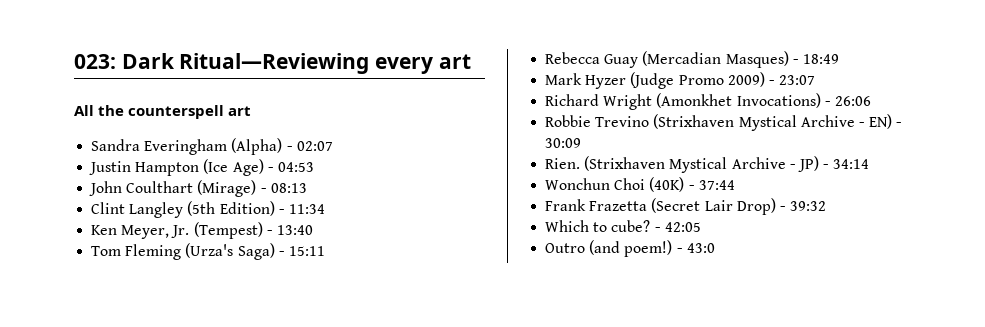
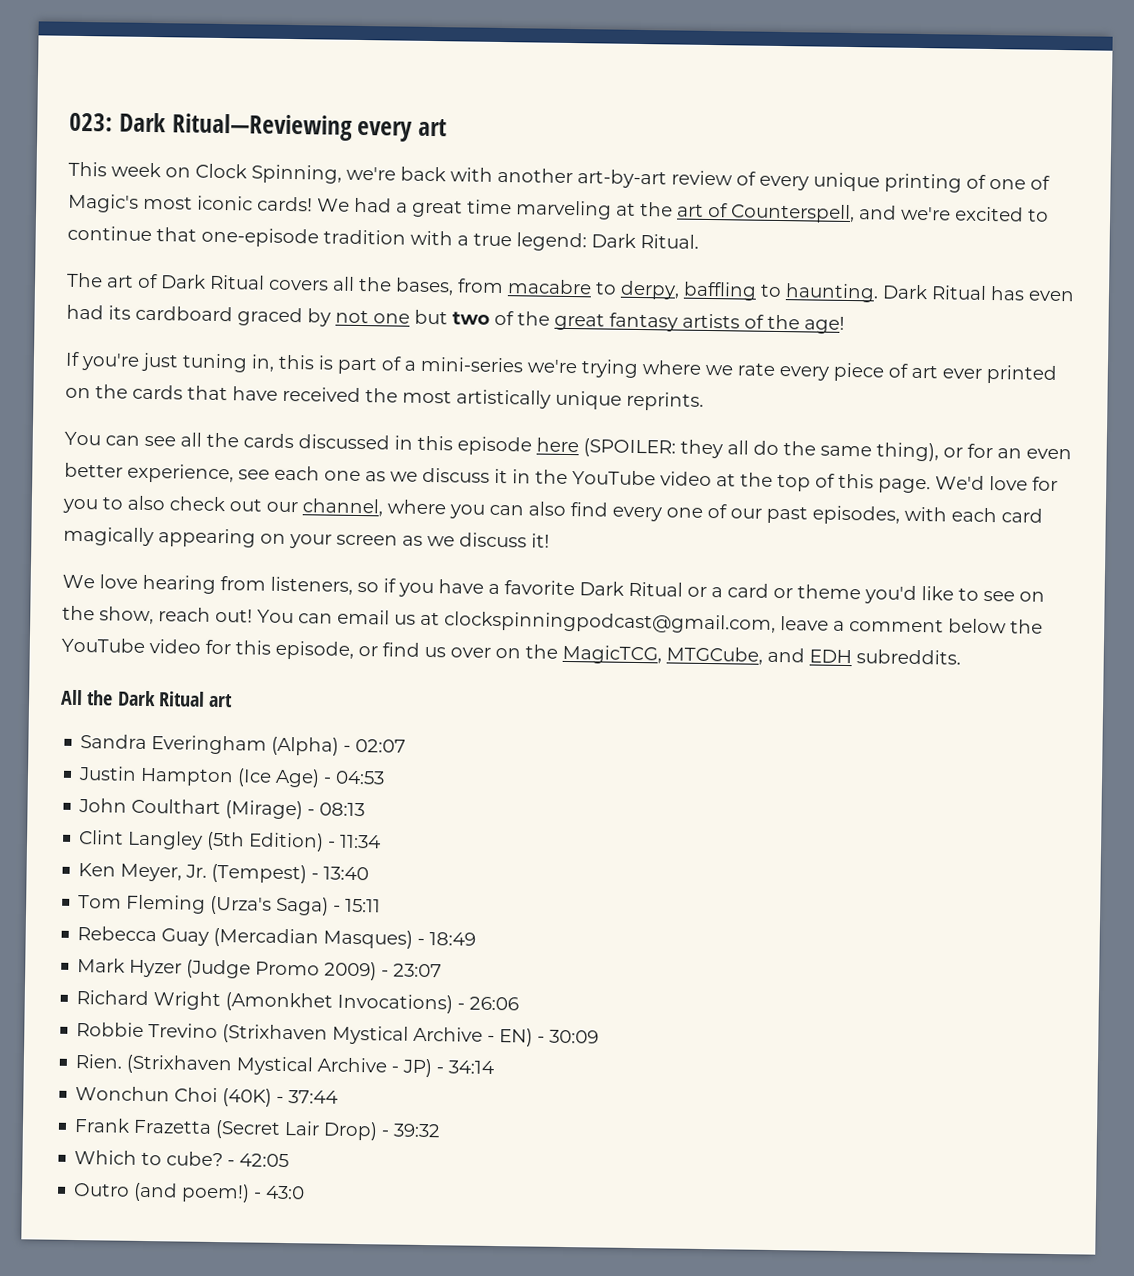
+ This week on Clock Spinning, we're back with another art-by-art review of every unique printing of one of Magic's most iconic cards! We had a great time marveling at the art of Counterspell, and we're excited to continue that one-episode tradition with a true legend: Dark Ritual.
+ The art of Dark Ritual covers all the bases, from macabre to derpy, baffling to haunting. Dark Ritual has even had its cardboard graced by not one but two of the great fantasy artists of the age!
+ If you're just tuning in, this is part of a mini-series we're trying where we rate every piece of art ever printed on the cards that have received the most artistically unique reprints.
+ You can see all the cards discussed in this episode here (SPOILER: they all do the same thing), or for an even better experience, see each one as we discuss it in the YouTube video at the top of this page. We'd love for you to also check out our channel, where you can also find every one of our past episodes, with each card magically appearing on your screen as we discuss it!
+ We love hearing from listeners, so if you have a favorite Dark Ritual or a card or theme you'd like to see on the show, reach out! You can email us at clockspinningpodcast@gmail.com, leave a comment below the YouTube video for this episode, or find us over on the MagicTCG, MTGCube, and EDH subreddits.
- All the counterspell art
+ All the Dark Ritual art

